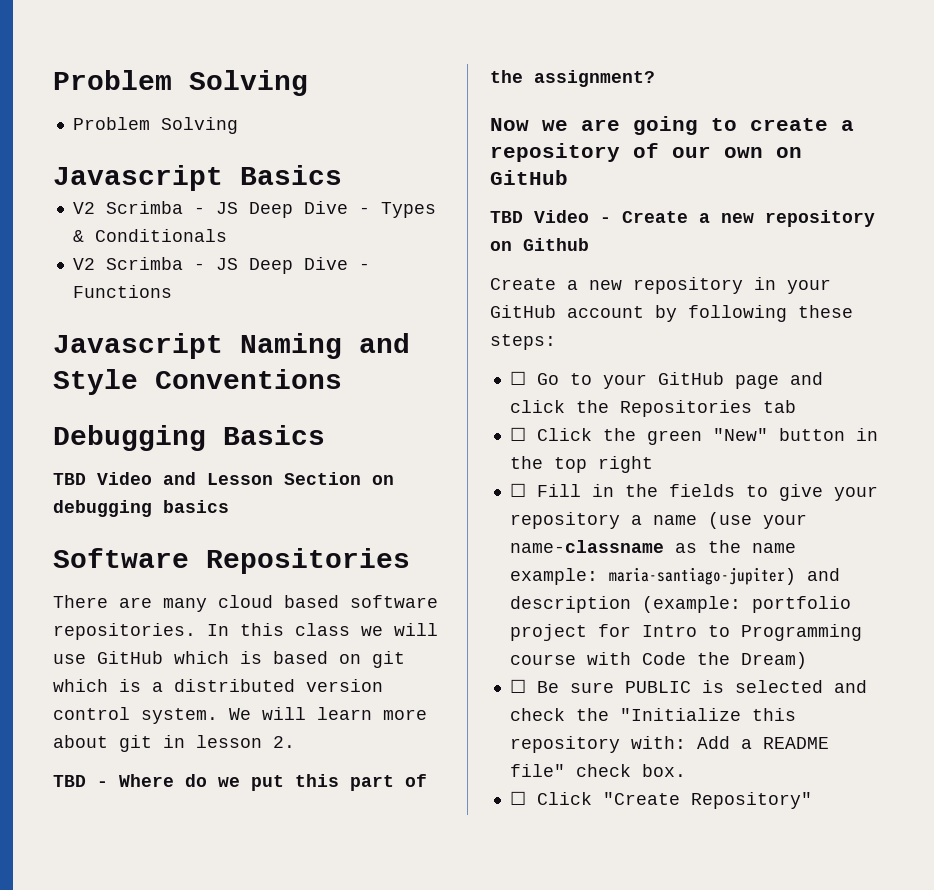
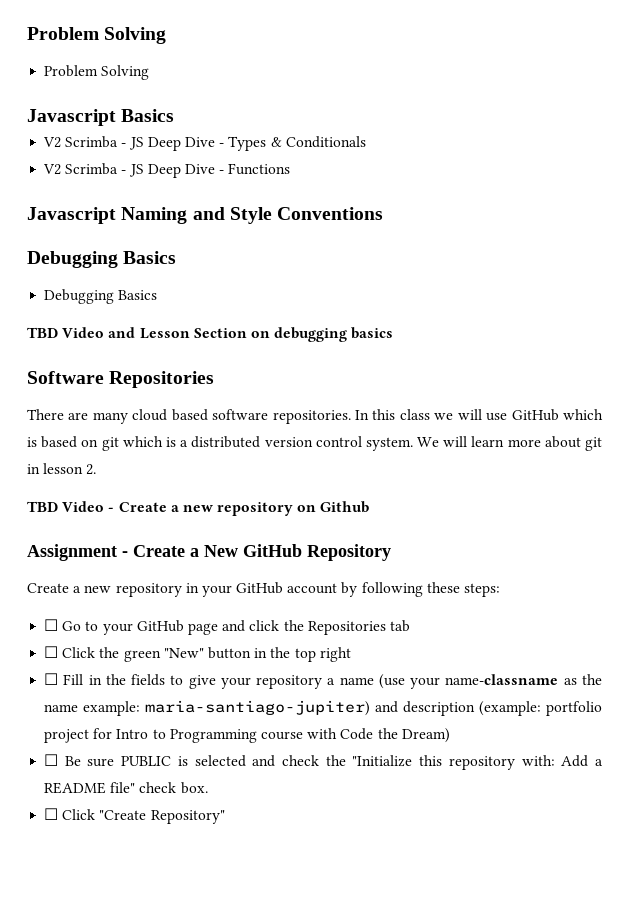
  Javascript Naming and Style Conventions
+ Debugging Basics
- TBD - Where do we put this part of the assignment?
- Now we are going to create a repository of our own on GitHub
+ Assignment - Create a New GitHub Repository

